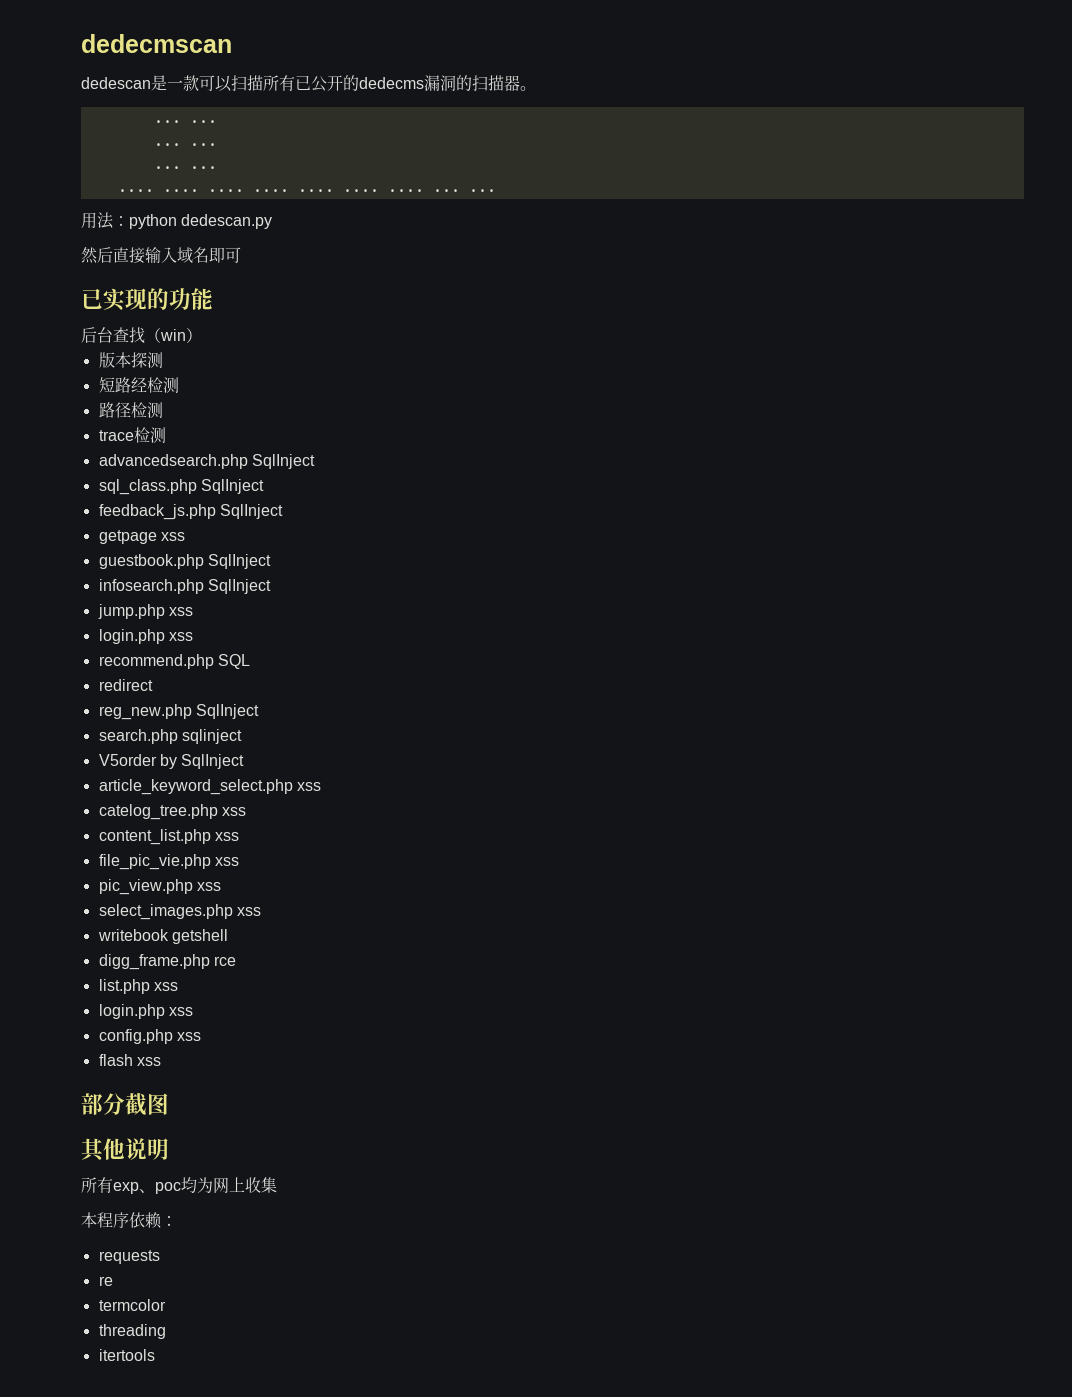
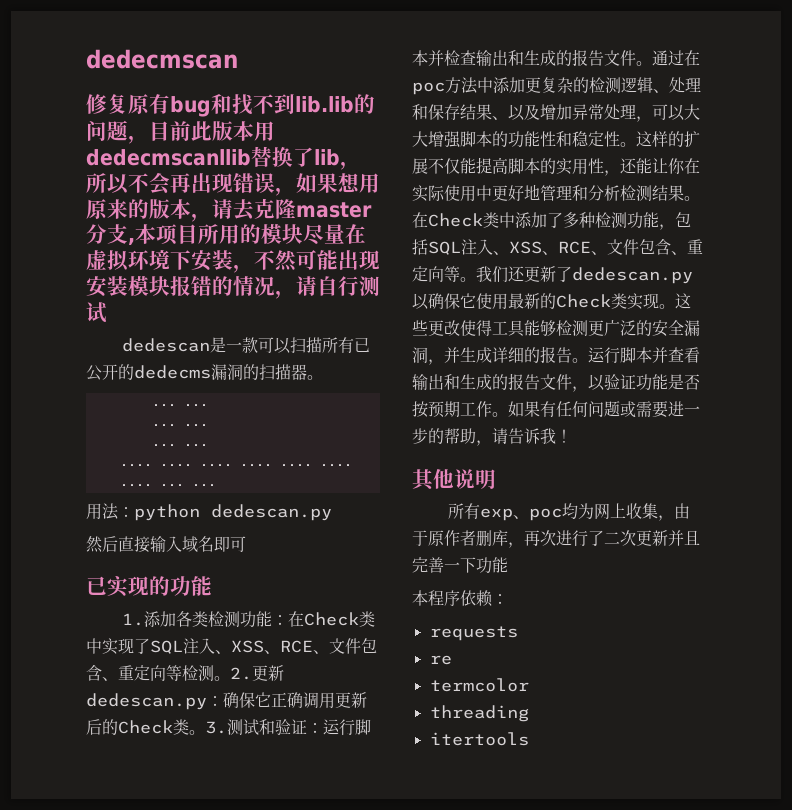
+ 修复原有bug和找不到lib.lib的问题，目前此版本用dedecmscanllib替换了lib，所以不会再出现错误，如果想用原来的版本，请去克隆master分支,本项目所用的模块尽量在虚拟环境下安装，不然可能出现安装模块报错的情况，请自行测试
- 后台查找（win）
- 版本探测
- 短路经检测
- 路径检测
- trace检测
- advancedsearch.php SqlInject
- sql_class.php SqlInject
- feedback_js.php SqlInject
- getpage xss
- guestbook.php SqlInject
- infosearch.php SqlInject
- jump.php xss
- login.php xss
- recommend.php SQL
- redirect
- reg_new.php SqlInject
- search.php sqlinject
- V5order by SqlInject
- article_keyword_select.php xss
- catelog_tree.php xss
- content_list.php xss
- file_pic_vie.php xss
- pic_view.php xss
- select_images.php xss
- writebook getshell
- digg_frame.php rce
- list.php xss
- login.php xss
- config.php xss
- flash xss
- 部分截图
+ 1.添加各类检测功能：在Check类中实现了SQL注入、XSS、RCE、文件包含、重定向等检测。2.更新dedescan.py：确保它正确调用更新后的Check类。3.测试和验证：运行脚本并检查输出和生成的报告文件。通过在poc方法中添加更复杂的检测逻辑、处理和保存结果、以及增加异常处理，可以大大增强脚本的功能性和稳定性。这样的扩展不仅能提高脚本的实用性，还能让你在实际使用中更好地管理和分析检测结果。在Check类中添加了多种检测功能，包括SQL注入、XSS、RCE、文件包含、重定向等。我们还更新了dedescan.py以确保它使用最新的Check类实现。这些更改使得工具能够检测更广泛的安全漏洞，并生成详细的报告。运行脚本并查看输出和生成的报告文件，以验证功能是否按预期工作。如果有任何问题或需要进一步的帮助，请告诉我！
- 所有exp、poc均为网上收集
+ 所有exp、poc均为网上收集，由于原作者删库，再次进行了二次更新并且完善一下功能

